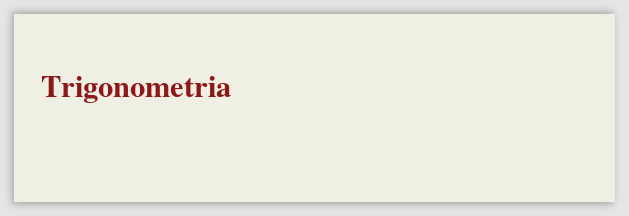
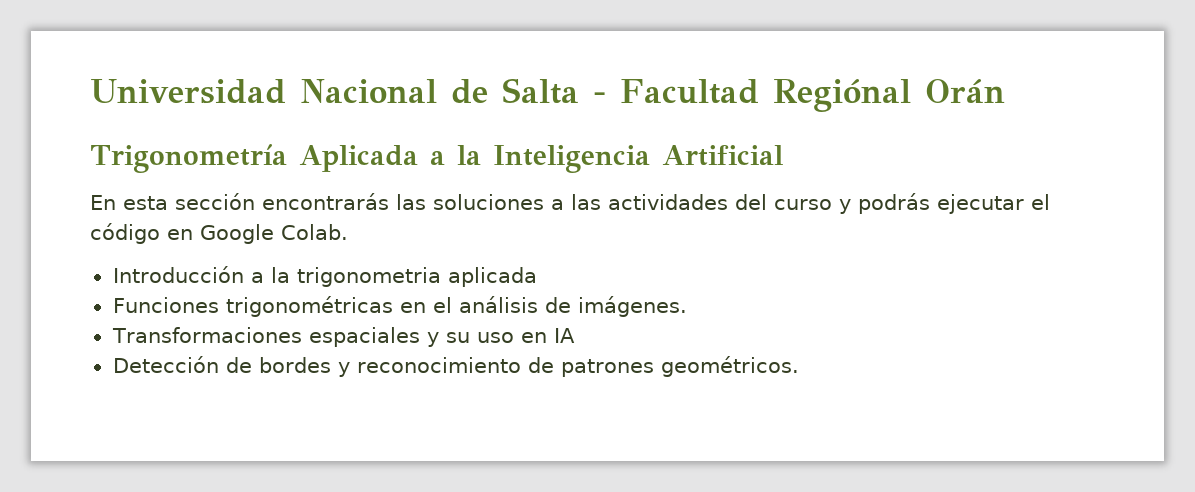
- Trigonometria
+ Universidad Nacional de Salta - Facultad Regiónal Orán
+ Trigonometría Aplicada a la Inteligencia Artificial
+ En esta sección encontrarás las soluciones a las actividades del curso y podrás ejecutar el código en Google Colab.
+ Introducción a la trigonometria aplicada
+ Funciones trigonométricas en el análisis de imágenes.
+ Transformaciones espaciales y su uso en IA
+ Detección de bordes y reconocimiento de patrones geométricos.

